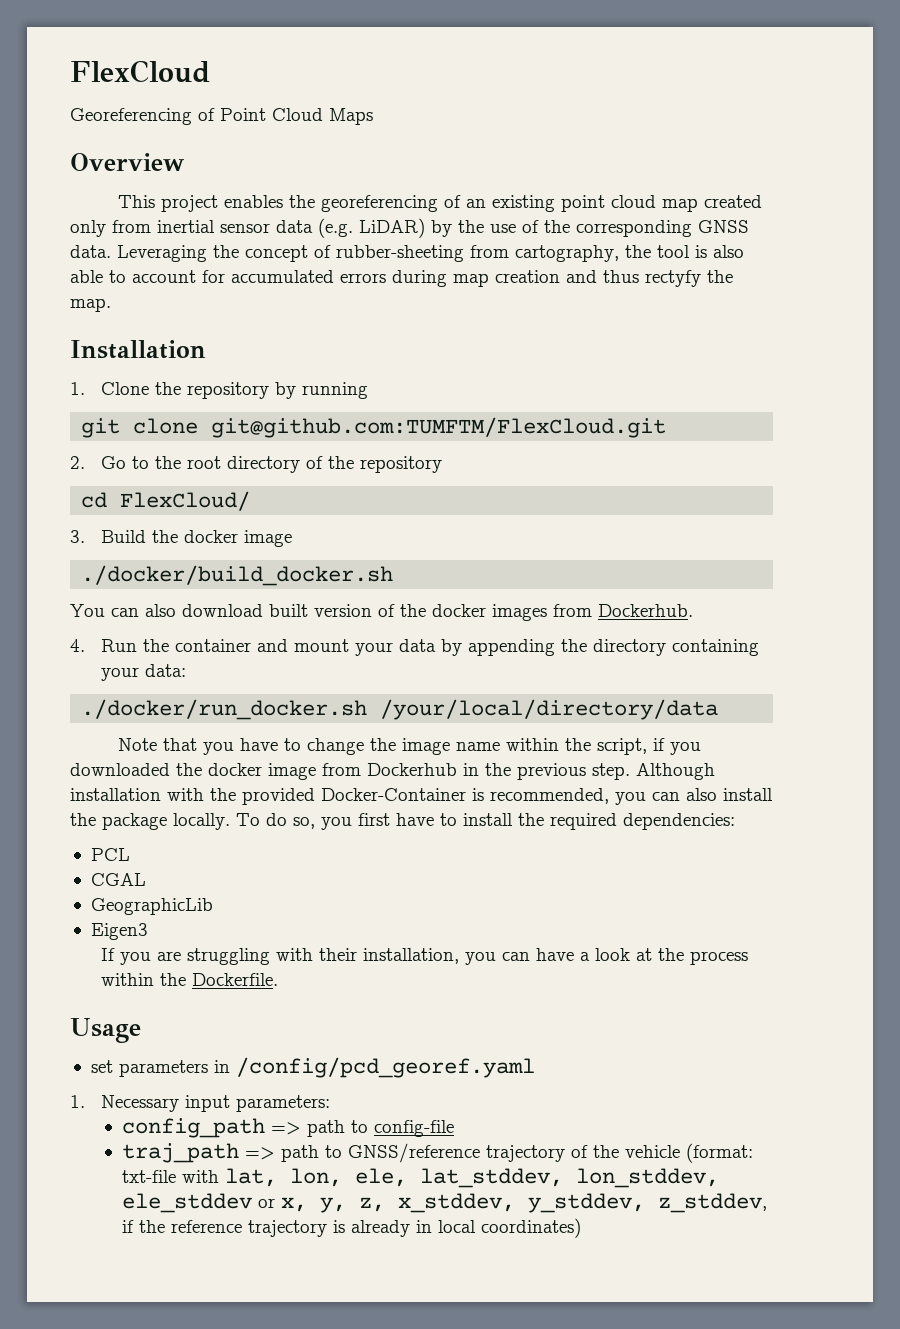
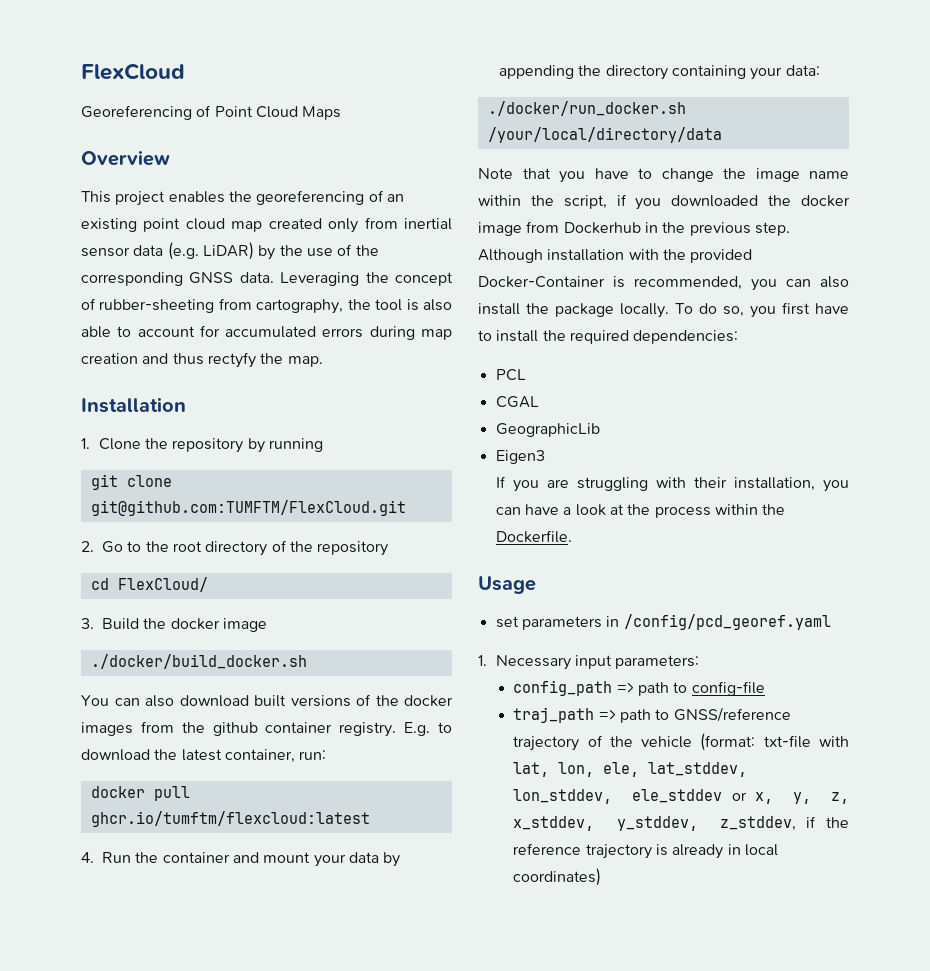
- You can also download built version of the docker images from Dockerhub.
+ You can also download built versions of the docker images from the github container registry. E.g. to download the latest container, run:
+ docker pull ghcr.io/tumftm/flexcloud:latest

